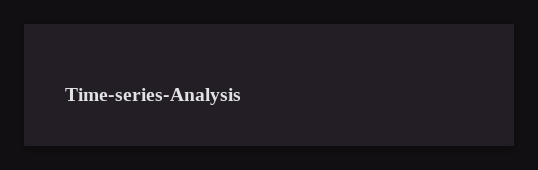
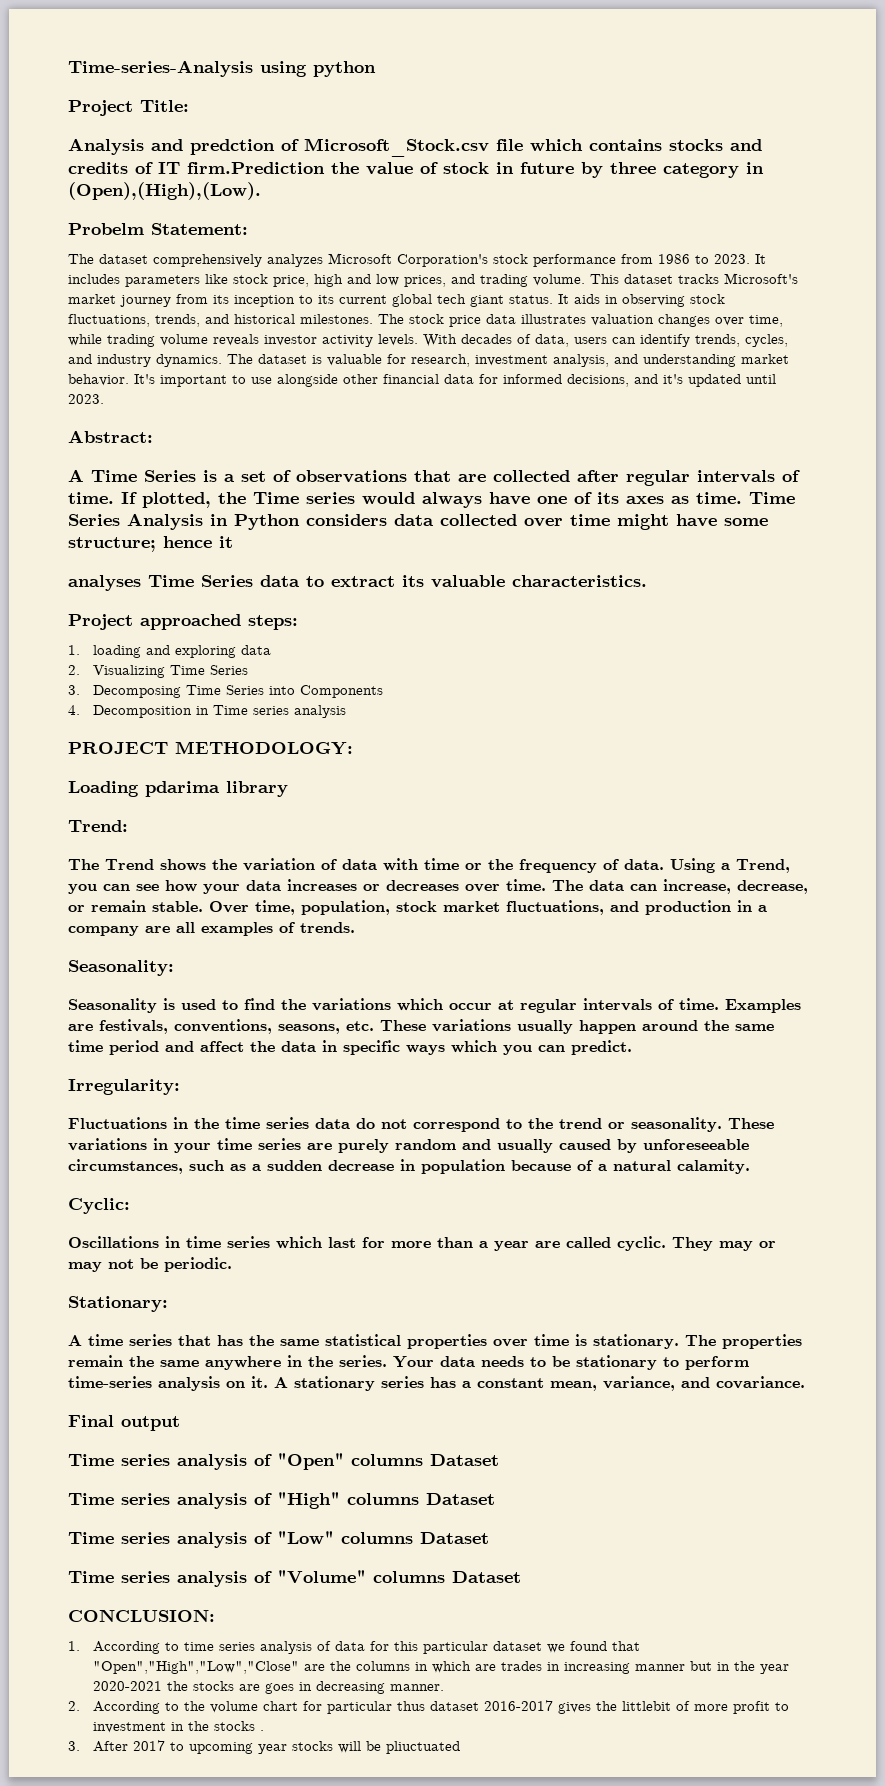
- Time-series-Analysis
+ Time-series-Analysis using python
+ Project Title:
+ Analysis and predction of Microsoft_Stock.csv file which contains stocks and credits of IT firm.Prediction the value of stock in future by three category in (Open),(High),(Low).
+ Probelm Statement:
+ The dataset comprehensively analyzes Microsoft Corporation's stock performance from 1986 to 2023. It includes parameters like stock price, high and low prices, and trading volume. This dataset tracks Microsoft's market journey from its inception to its current global tech giant status. It aids in observing stock fluctuations, trends, and historical milestones. The stock price data illustrates valuation changes over time, while trading volume reveals investor activity levels. With decades of data, users can identify trends, cycles, and industry dynamics. The dataset is valuable for research, investment analysis, and understanding market behavior. It's important to use alongside other financial data for informed decisions, and it's updated until 2023.
+ Abstract:
+ A Time Series is a set of observations that are collected after regular intervals of time. If plotted, the Time series would always have one of its axes as time. Time Series Analysis in Python considers data collected over time might have some structure; hence it
+ analyses Time Series data to extract its valuable characteristics.
+ Project approached steps:
+ 1. loading and exploring data
+ 2. Visualizing Time Series
+ 3. Decomposing Time Series into Components
+ 4. Decomposition in Time series analysis
+ PROJECT METHODOLOGY:
+ Loading pdarima library
+ Trend:
+ The Trend shows the variation of data with time or the frequency of data. Using a Trend, you can see how your data increases or decreases over time. The data can increase, decrease, or remain stable. Over time, population, stock market fluctuations, and production in a company are all examples of trends.
+ Seasonality:
+ Seasonality is used to find the variations which occur at regular intervals of time. Examples are festivals, conventions, seasons, etc. These variations usually happen around the same time period and affect the data in specific ways which you can predict.
+ Irregularity:
+ Fluctuations in the time series data do not correspond to the trend or seasonality. These variations in your time series are purely random and usually caused by unforeseeable circumstances, such as a sudden decrease in population because of a natural calamity.
+ Cyclic:
+ Oscillations in time series which last for more than a year are called cyclic. They may or may not be periodic.
+ Stationary:
+ A time series that has the same statistical properties over time is stationary. The properties remain the same anywhere in the series. Your data needs to be stationary to perform time-series analysis on it. A stationary series has a constant mean, variance, and covariance.
+ Final output
+ Time series analysis of "Open" columns Dataset
+ Time series analysis of "High" columns Dataset
+ Time series analysis of "Low" columns Dataset
+ Time series analysis of "Volume" columns Dataset
+ CONCLUSION:
+ 1. According to time series analysis of data for this particular dataset we found that "Open","High","Low","Close" are the columns in which are trades in increasing manner but in the year 2020-2021 the stocks are goes in decreasing manner.
+ 2. According to the volume chart for particular thus dataset 2016-2017 gives the littlebit of more profit to investment in the stocks .
+ 3. After 2017 to upcoming year stocks will be pliuctuated

